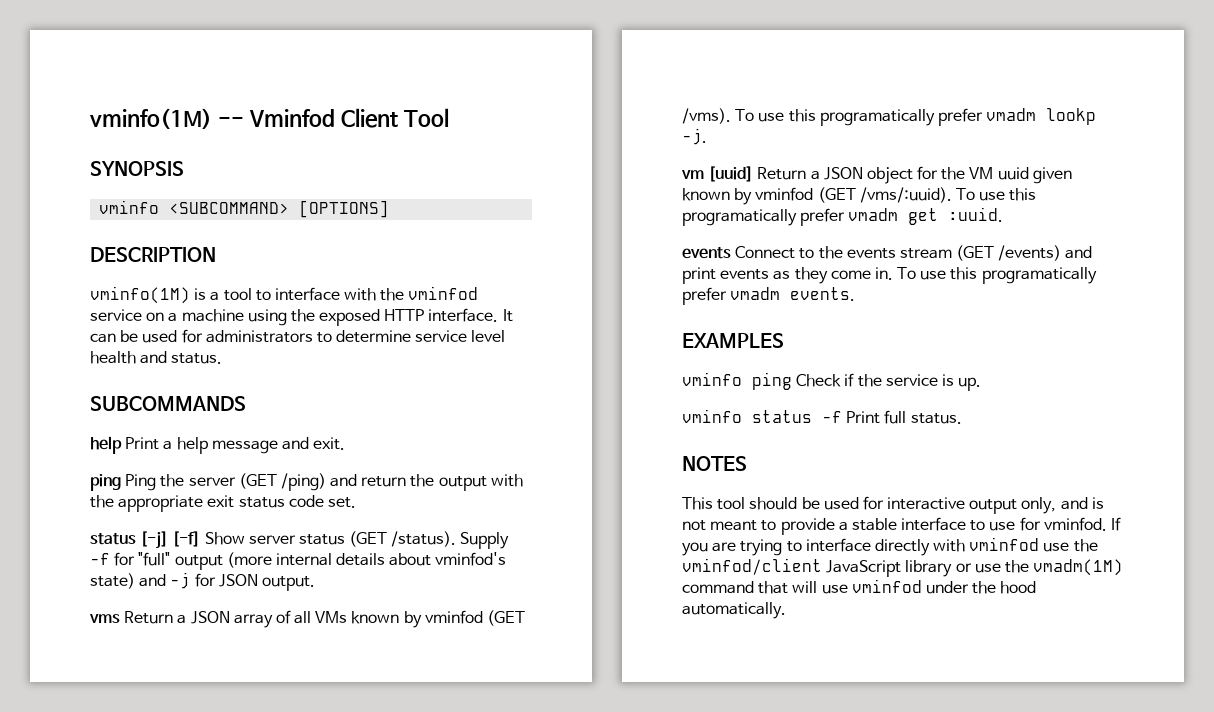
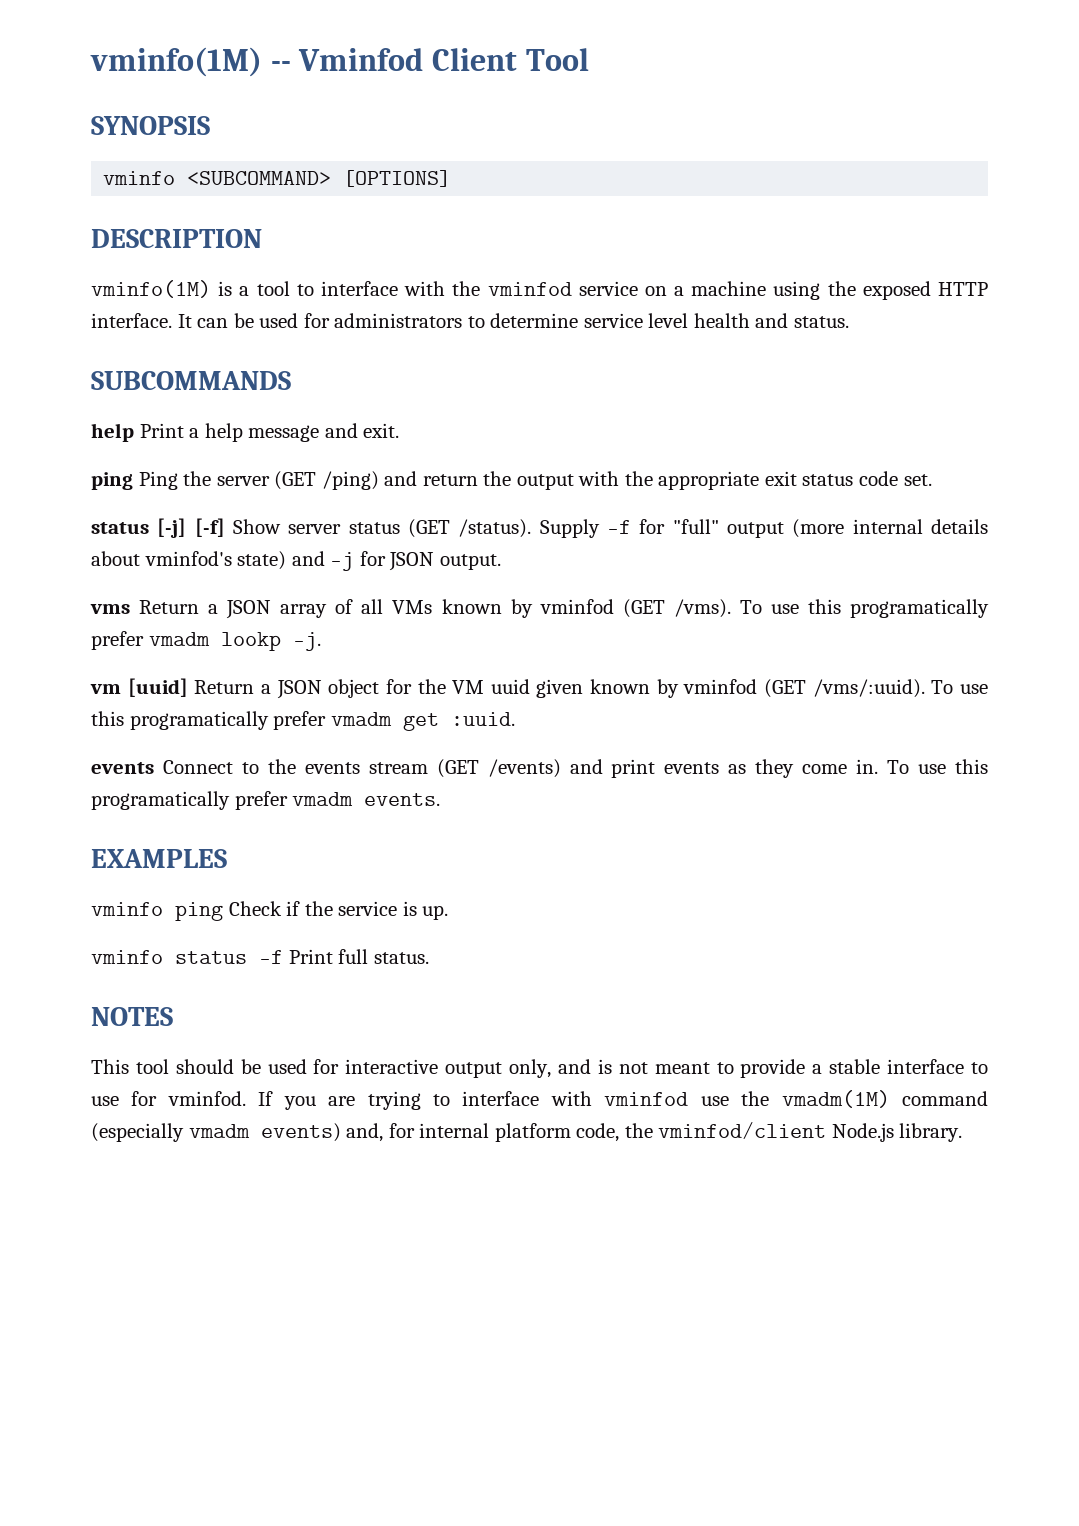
- If you are trying to interface directly with vminfod use the vminfod/client JavaScript library or use the vmadm(1M) command that will use vminfod under the hood automatically.
+ If you are trying to interface with vminfod use the vmadm(1M) command (especially vmadm events) and, for internal platform code, the vminfod/client Node.js library.

